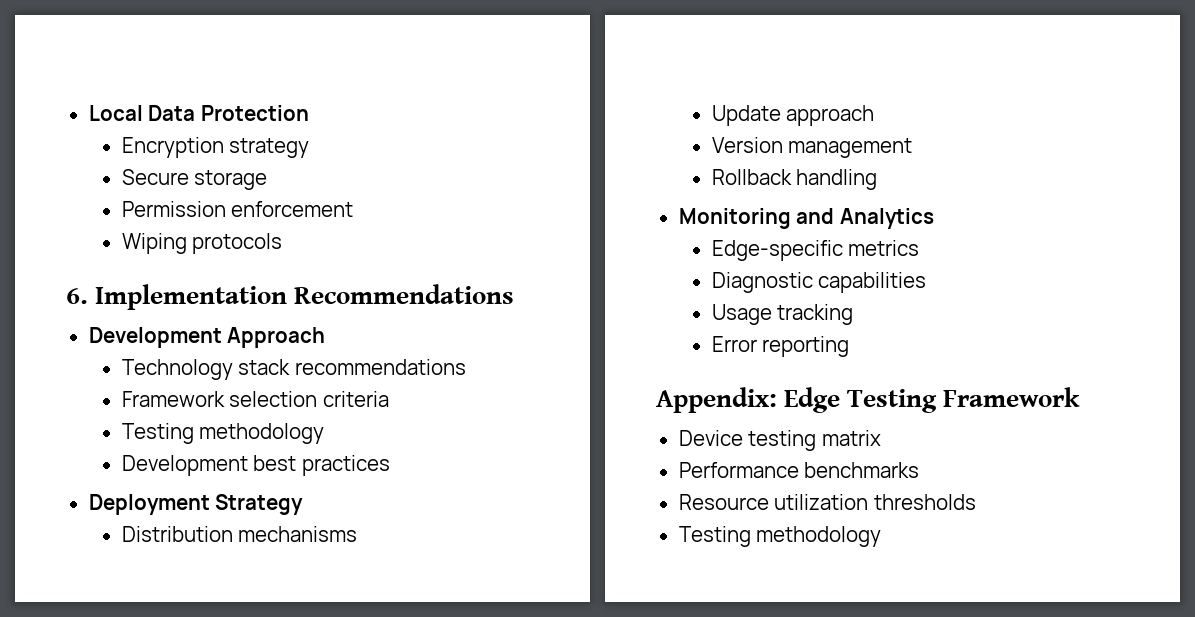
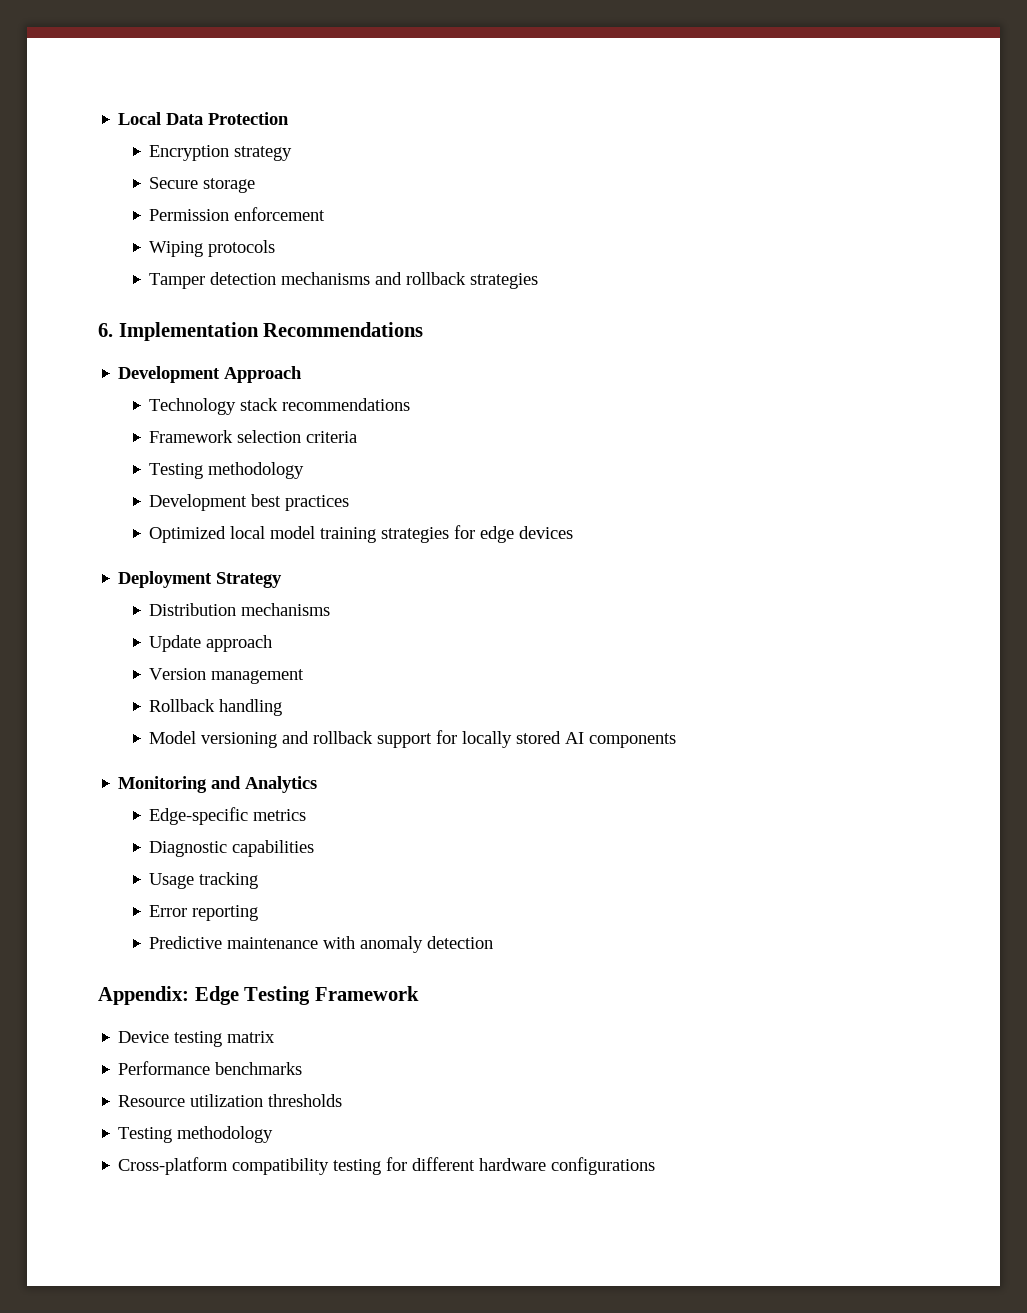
+ Tamper detection mechanisms and rollback strategies
+ Optimized local model training strategies for edge devices
+ Model versioning and rollback support for locally stored AI components
+ Predictive maintenance with anomaly detection
+ Cross-platform compatibility testing for different hardware configurations

